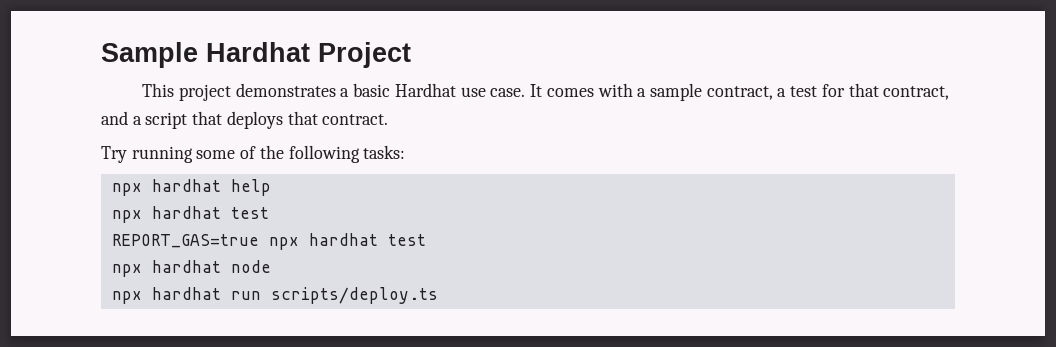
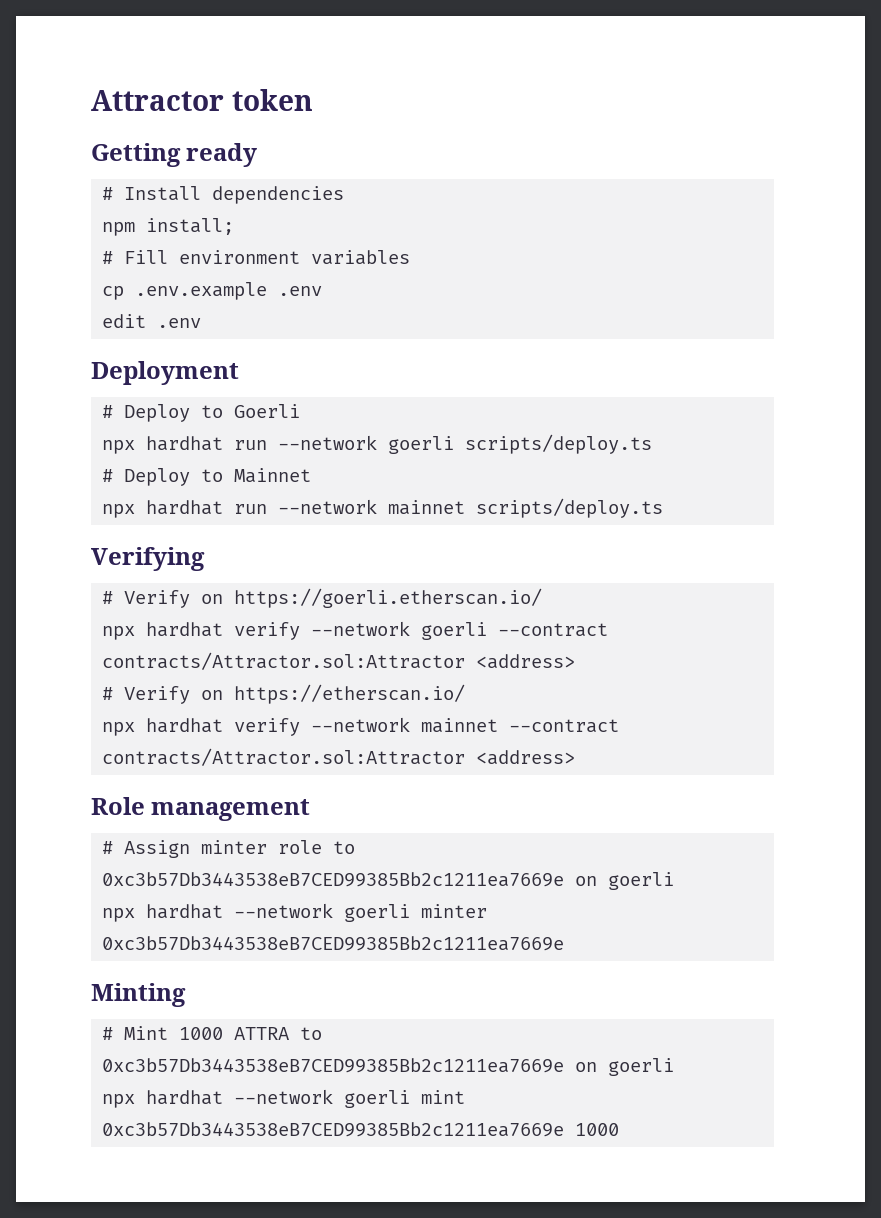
- Sample Hardhat Project
- This project demonstrates a basic Hardhat use case. It comes with a sample contract, a test for that contract, and a script that deploys that contract.
- Try running some of the following tasks:
- npx hardhat help
- npx hardhat test
- REPORT_GAS=true npx hardhat test
- npx hardhat node
- npx hardhat run scripts/deploy.ts
+ Attractor token
+ Getting ready
+ # Install dependencies
+ npm install;
+ # Fill environment variables
+ cp .env.example .env
+ edit .env
+ Deployment
+ # Deploy to Goerli
+ npx hardhat run --network goerli scripts/deploy.ts
+ # Deploy to Mainnet
+ npx hardhat run --network mainnet scripts/deploy.ts
+ Verifying
+ # Verify on https://goerli.etherscan.io/
+ npx hardhat verify --network goerli --contract contracts/Attractor.sol:Attractor <address>
+ # Verify on https://etherscan.io/
+ npx hardhat verify --network mainnet --contract contracts/Attractor.sol:Attractor <address>
+ Role management
+ # Assign minter role to 0xc3b57Db3443538eB7CED99385Bb2c1211ea7669e on goerli
+ npx hardhat --network goerli minter 0xc3b57Db3443538eB7CED99385Bb2c1211ea7669e
+ Minting
+ # Mint 1000 ATTRA to 0xc3b57Db3443538eB7CED99385Bb2c1211ea7669e on goerli
+ npx hardhat --network goerli mint 0xc3b57Db3443538eB7CED99385Bb2c1211ea7669e 1000

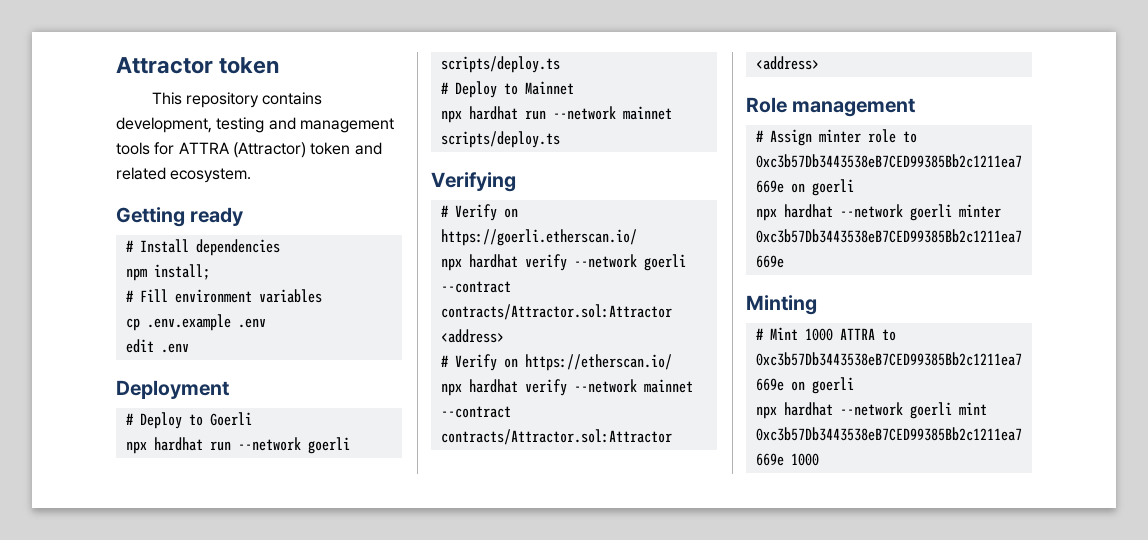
+ This repository contains development, testing and management tools for ATTRA (Attractor) token and related ecosystem.

